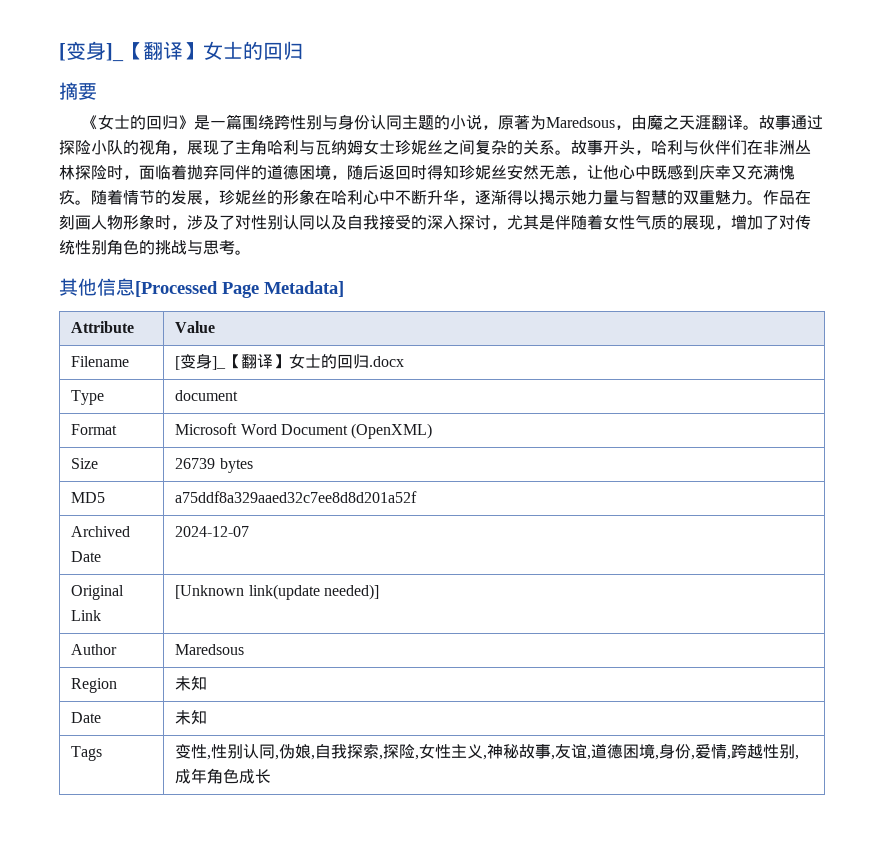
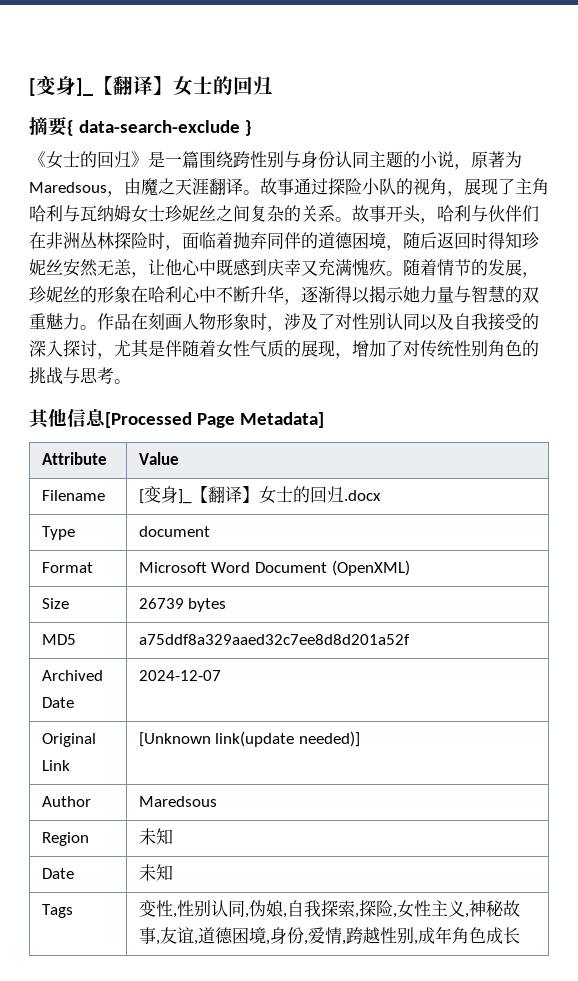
- 摘要
+ 摘要{ data-search-exclude }

